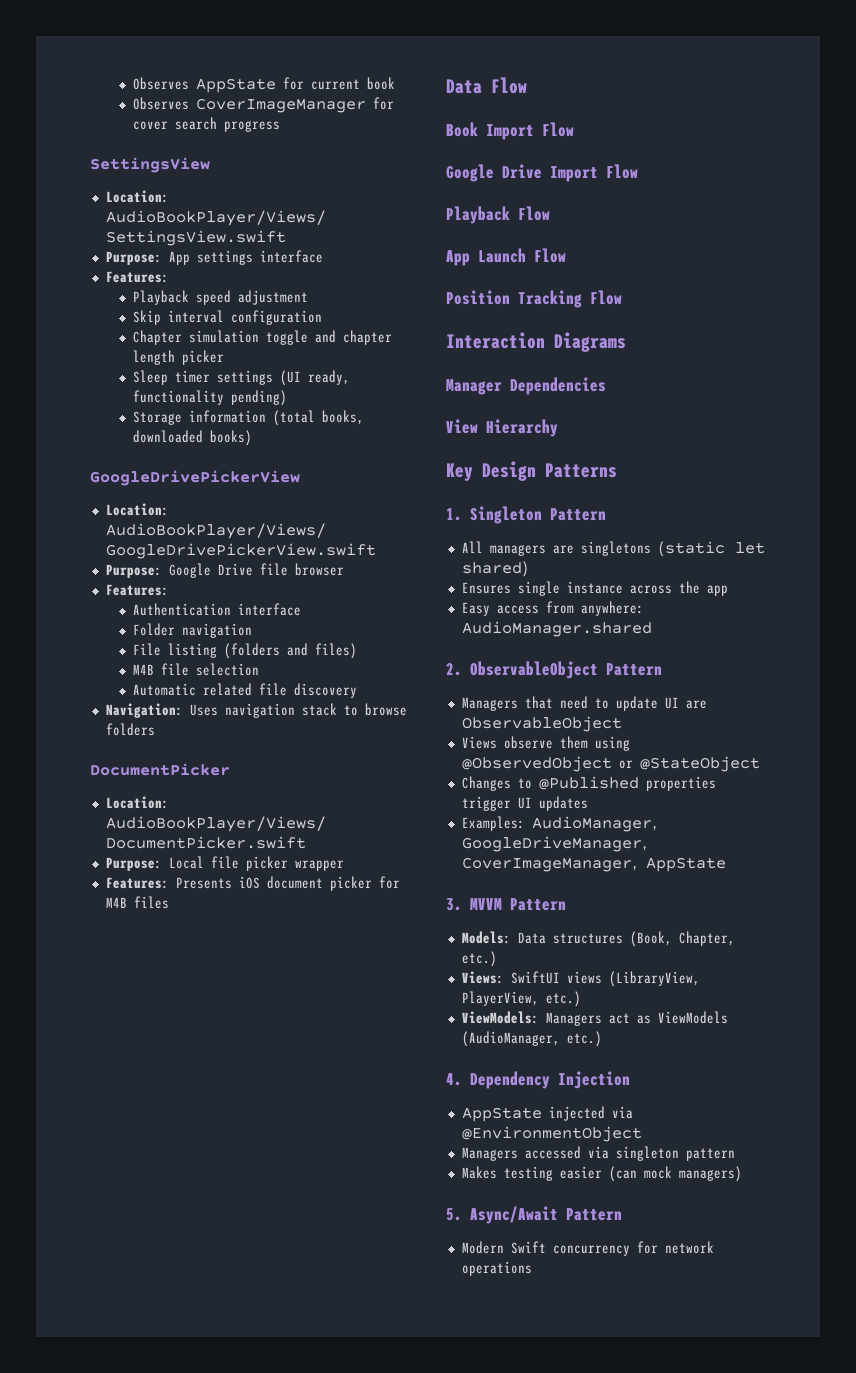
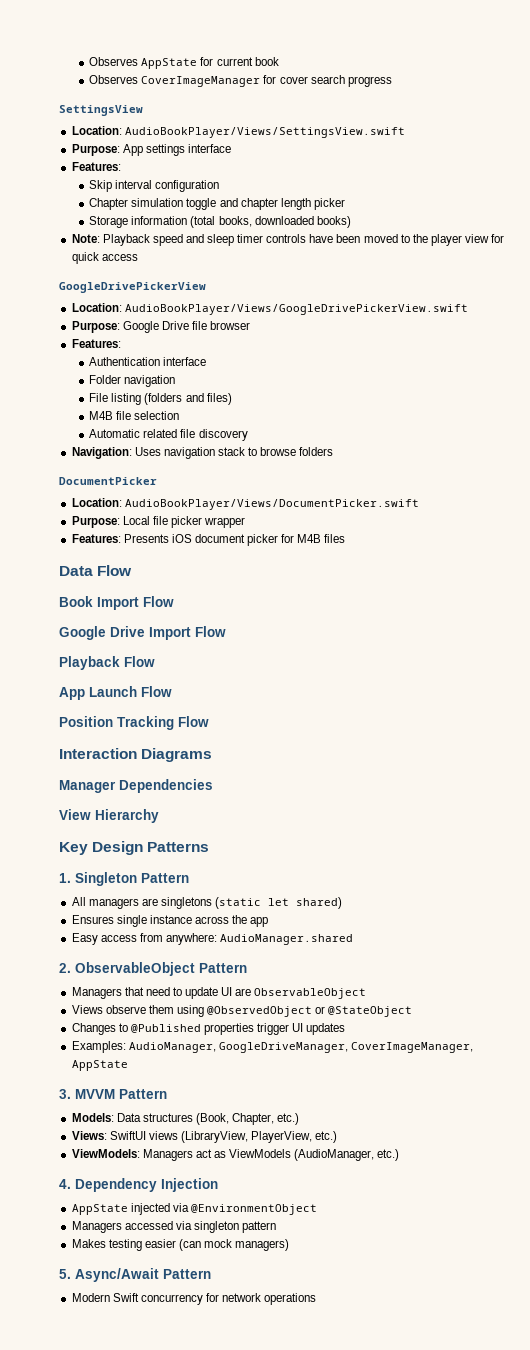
- Playback speed adjustment
- Sleep timer settings (UI ready, functionality pending)
+ Note: Playback speed and sleep timer controls have been moved to the player view for quick access

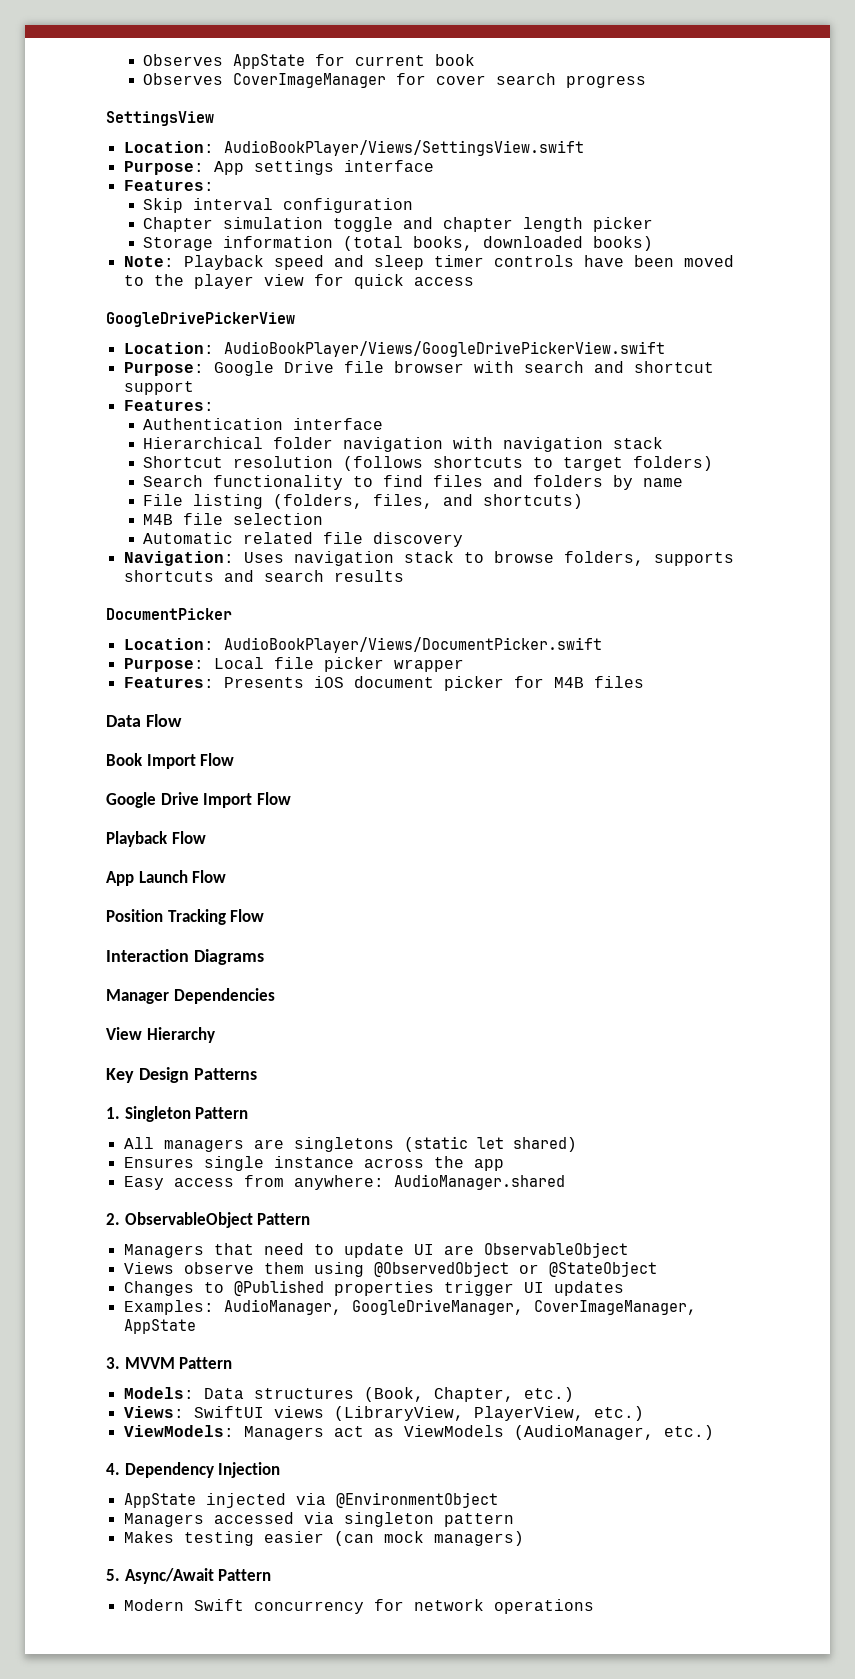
- Purpose: Google Drive file browser
+ Purpose: Google Drive file browser with search and shortcut support
- Folder navigation
- File listing (folders and files)
+ Hierarchical folder navigation with navigation stack
+ Shortcut resolution (follows shortcuts to target folders)
+ Search functionality to find files and folders by name
+ File listing (folders, files, and shortcuts)
- Navigation: Uses navigation stack to browse folders
+ Navigation: Uses navigation stack to browse folders, supports shortcuts and search results

